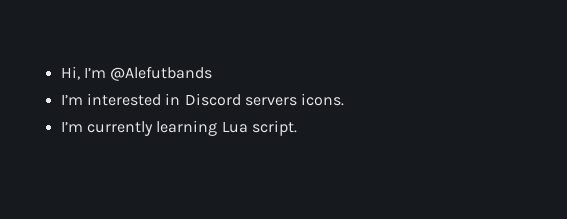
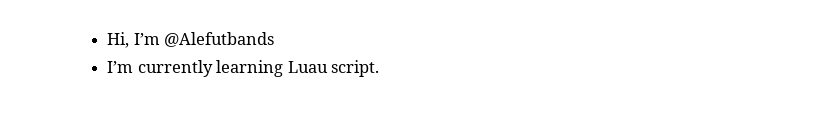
- I’m interested in Discord servers icons.
- I’m currently learning Lua script.
+ I’m currently learning Luau script.

